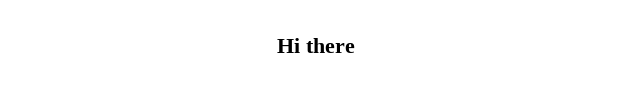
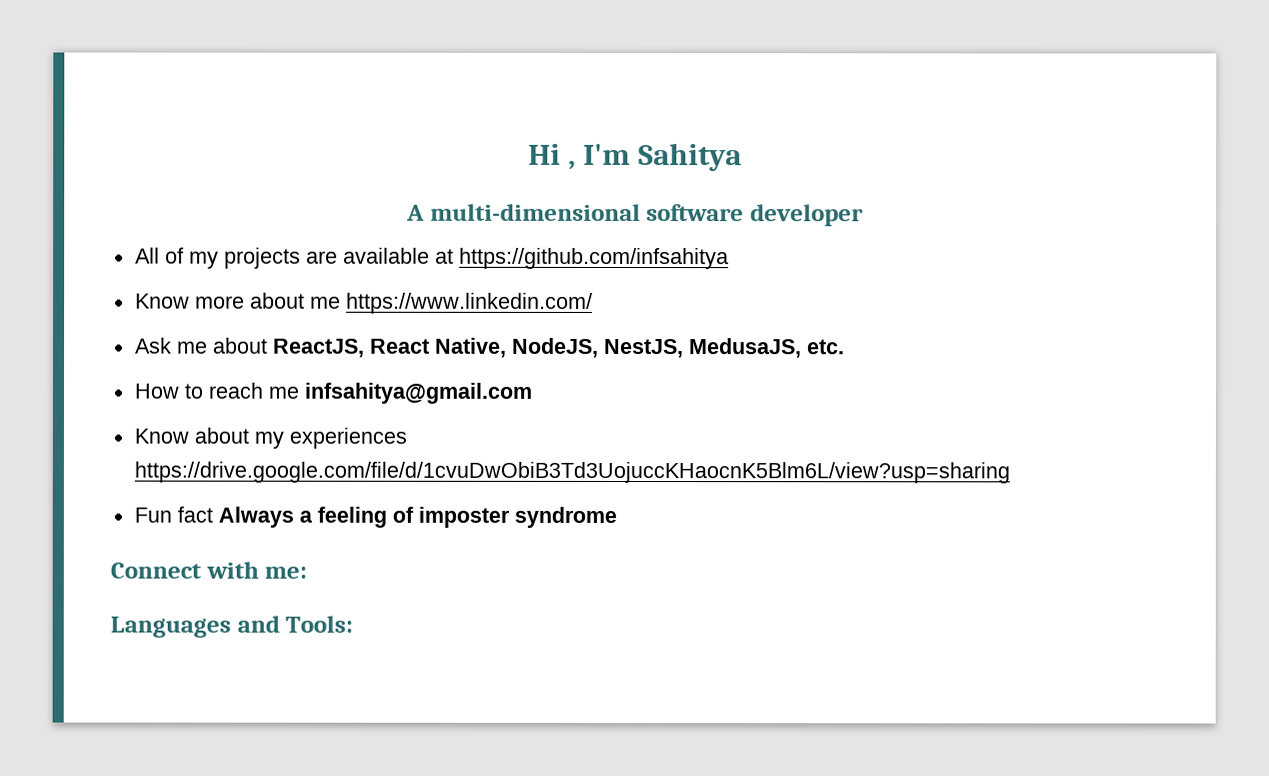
- Hi there
+ Hi , I'm Sahitya
+ A multi-dimensional software developer
+ All of my projects are available at https://github.com/infsahitya
+ Know more about me https://www.linkedin.com/
+ Ask me about ReactJS, React Native, NodeJS, NestJS, MedusaJS, etc.
+ How to reach me infsahitya@gmail.com
+ Know about my experiences https://drive.google.com/file/d/1cvuDwObiB3Td3UojuccKHaocnK5Blm6L/view?usp=sharing
+ Fun fact Always a feeling of imposter syndrome
+ Connect with me:
+ Languages and Tools:

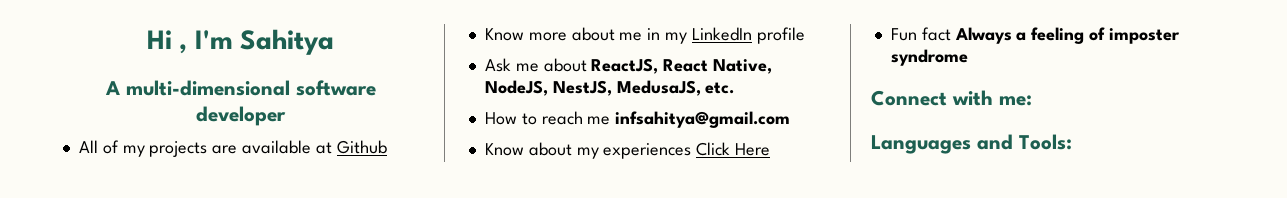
- All of my projects are available at https://github.com/infsahitya
+ All of my projects are available at Github
- Know more about me https://www.linkedin.com/
+ Know more about me in my LinkedIn profile
- Know about my experiences https://drive.google.com/file/d/1cvuDwObiB3Td3UojuccKHaocnK5Blm6L/view?usp=sharing
+ Know about my experiences Click Here

